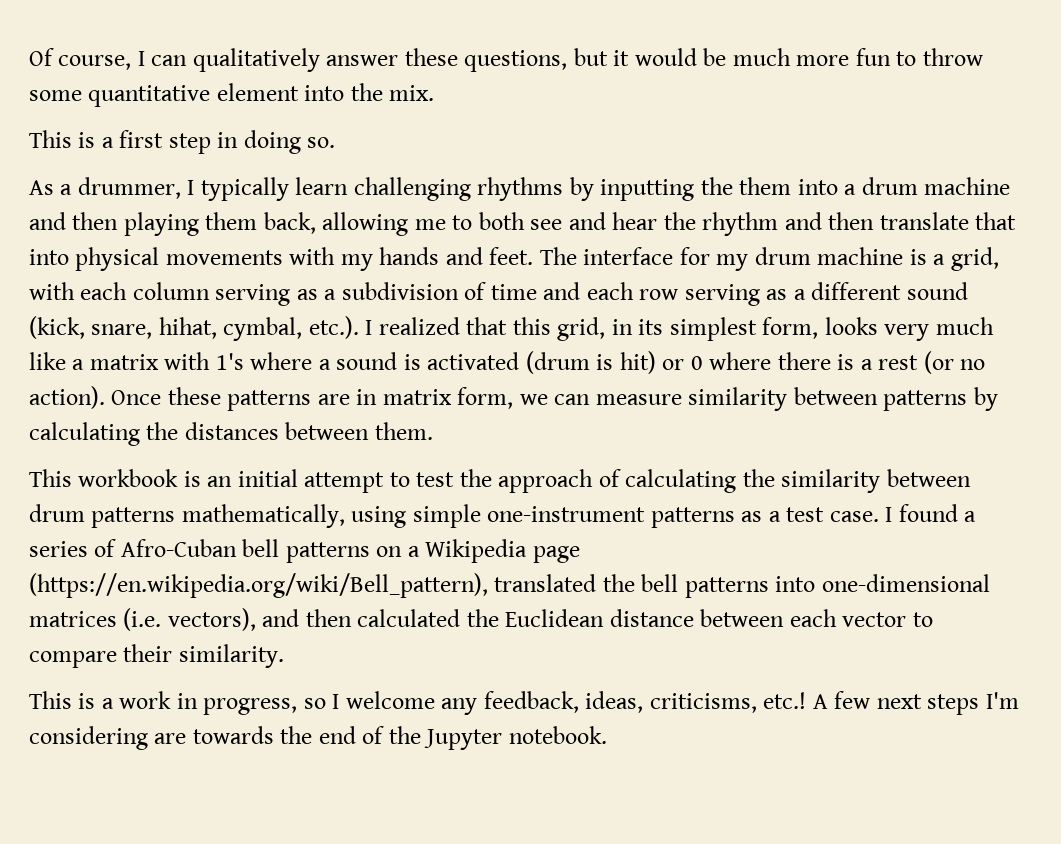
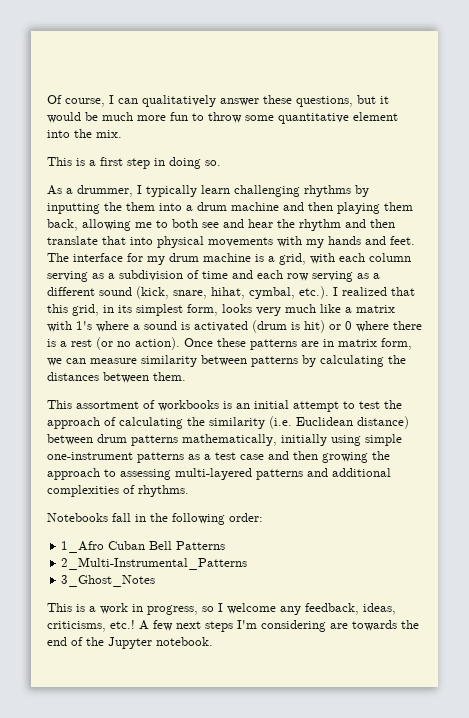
- This workbook is an initial attempt to test the approach of calculating the similarity between drum patterns mathematically, using simple one-instrument patterns as a test case. I found a series of Afro-Cuban bell patterns on a Wikipedia page (https://en.wikipedia.org/wiki/Bell_pattern), translated the bell patterns into one-dimensional matrices (i.e. vectors), and then calculated the Euclidean distance between each vector to compare their similarity.
+ This assortment of workbooks is an initial attempt to test the approach of calculating the similarity (i.e. Euclidean distance) between drum patterns mathematically, initially using simple one-instrument patterns as a test case and then growing the approach to assessing multi-layered patterns and additional complexities of rhythms.
+ Notebooks fall in the following order:
+ 1_Afro Cuban Bell Patterns
+ 2_Multi-Instrumental_Patterns
+ 3_Ghost_Notes

